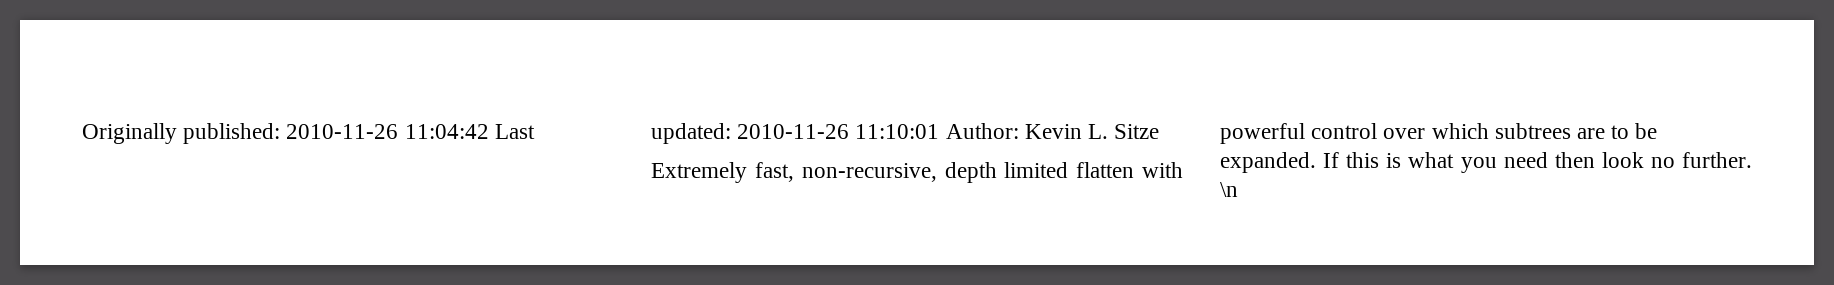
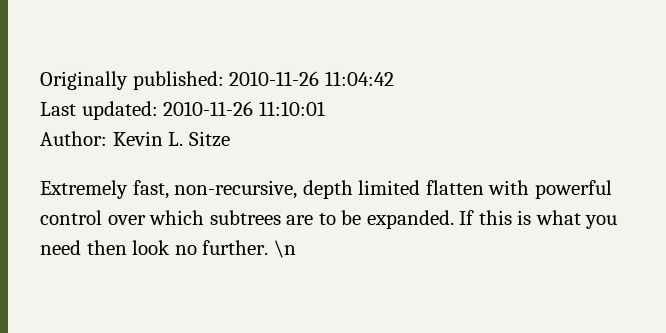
- Originally published: 2010-11-26 11:04:42 Last updated: 2010-11-26 11:10:01 Author: Kevin L. Sitze
+ Originally published: 2010-11-26 11:04:42
+ Last updated: 2010-11-26 11:10:01
+ Author: Kevin L. Sitze

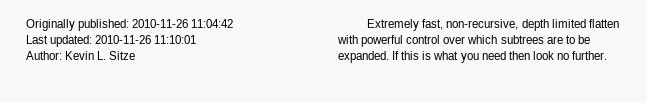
- \n

